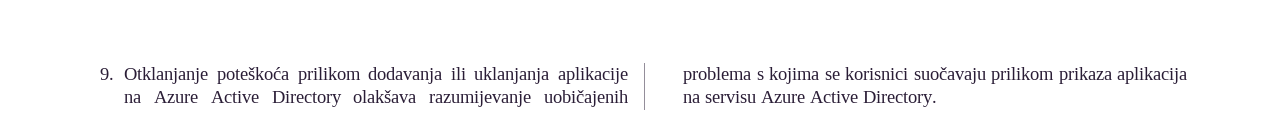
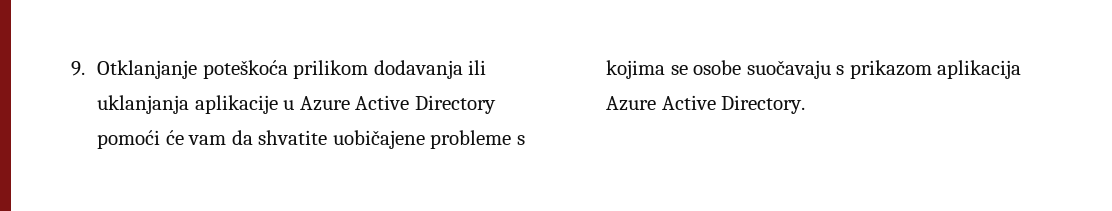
- 9. Otklanjanje poteškoća prilikom dodavanja ili uklanjanja aplikacije na Azure Active Directory olakšava razumijevanje uobičajenih problema s kojima se korisnici suočavaju prilikom prikaza aplikacija na servisu Azure Active Directory.
+ 9. Otklanjanje poteškoća prilikom dodavanja ili uklanjanja aplikacije u Azure Active Directory pomoći će vam da shvatite uobičajene probleme s kojima se osobe suočavaju s prikazom aplikacija Azure Active Directory.

